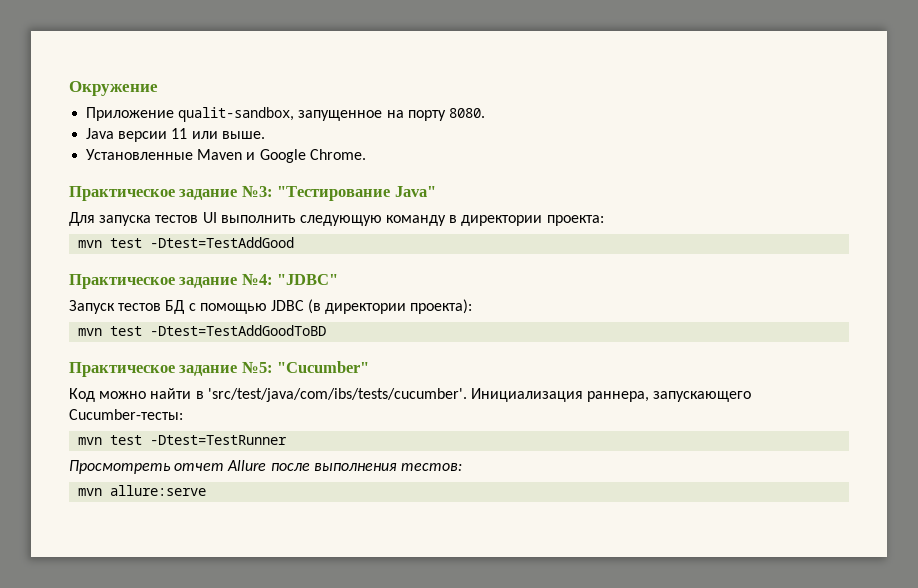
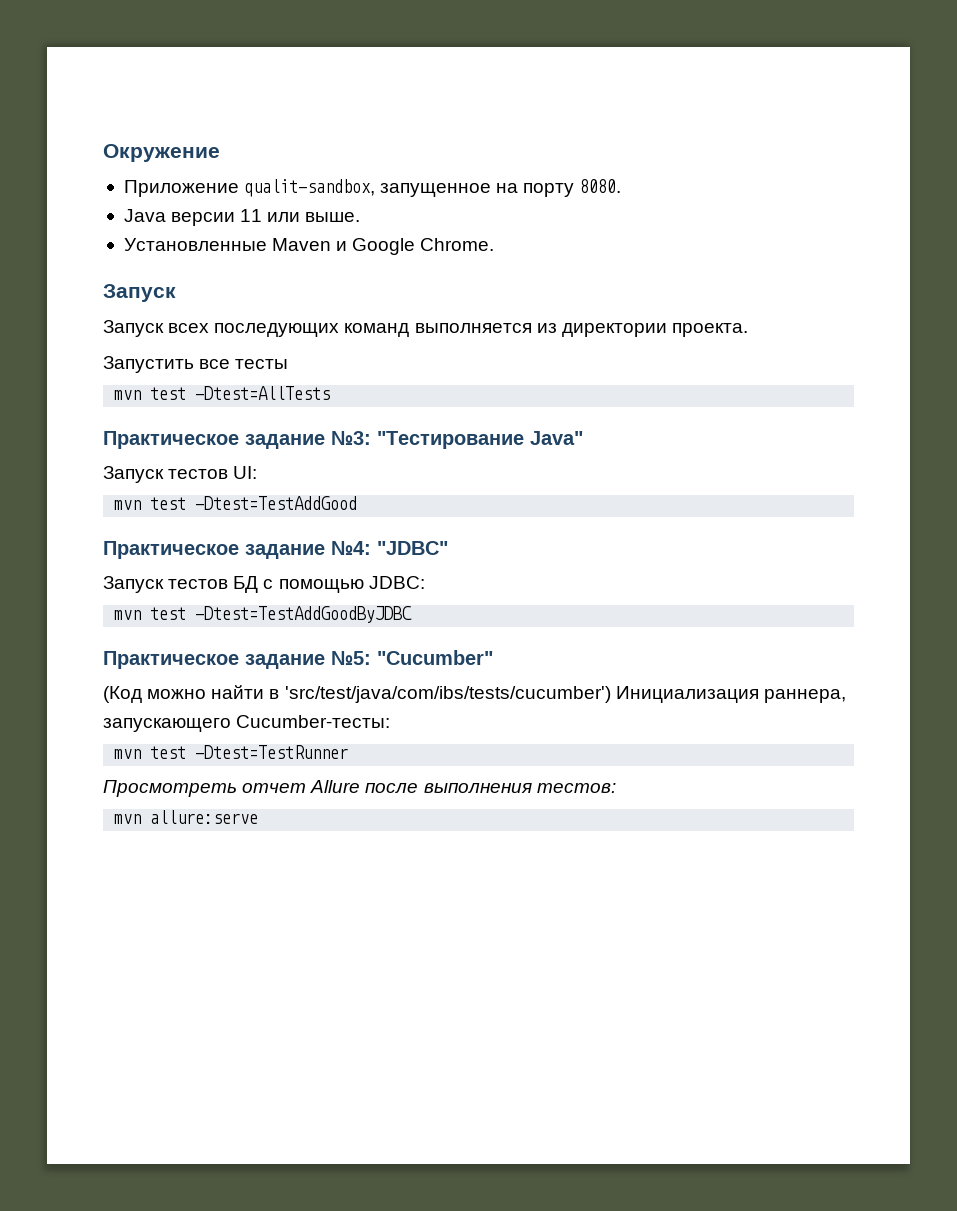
  Установленные Maven и Google Chrome.
+ Запуск
+ Запуск всех последующих команд выполняется из директории проекта.
+ Запустить все тесты
+ mvn test -Dtest=AllTests
- Для запуска тестов UI выполнить следующую команду в директории проекта:
+ Запуск тестов UI:
- Запуск тестов БД с помощью JDBC (в директории проекта):
- mvn test -Dtest=TestAddGoodToBD
+ Запуск тестов БД с помощью JDBC:
+ mvn test -Dtest=TestAddGoodByJDBC
- Код можно найти в 'src/test/java/com/ibs/tests/cucumber'. Инициализация раннера, запускающего Cucumber-тесты:
+ (Код можно найти в 'src/test/java/com/ibs/tests/cucumber') Инициализация раннера, запускающего Cucumber-тесты:

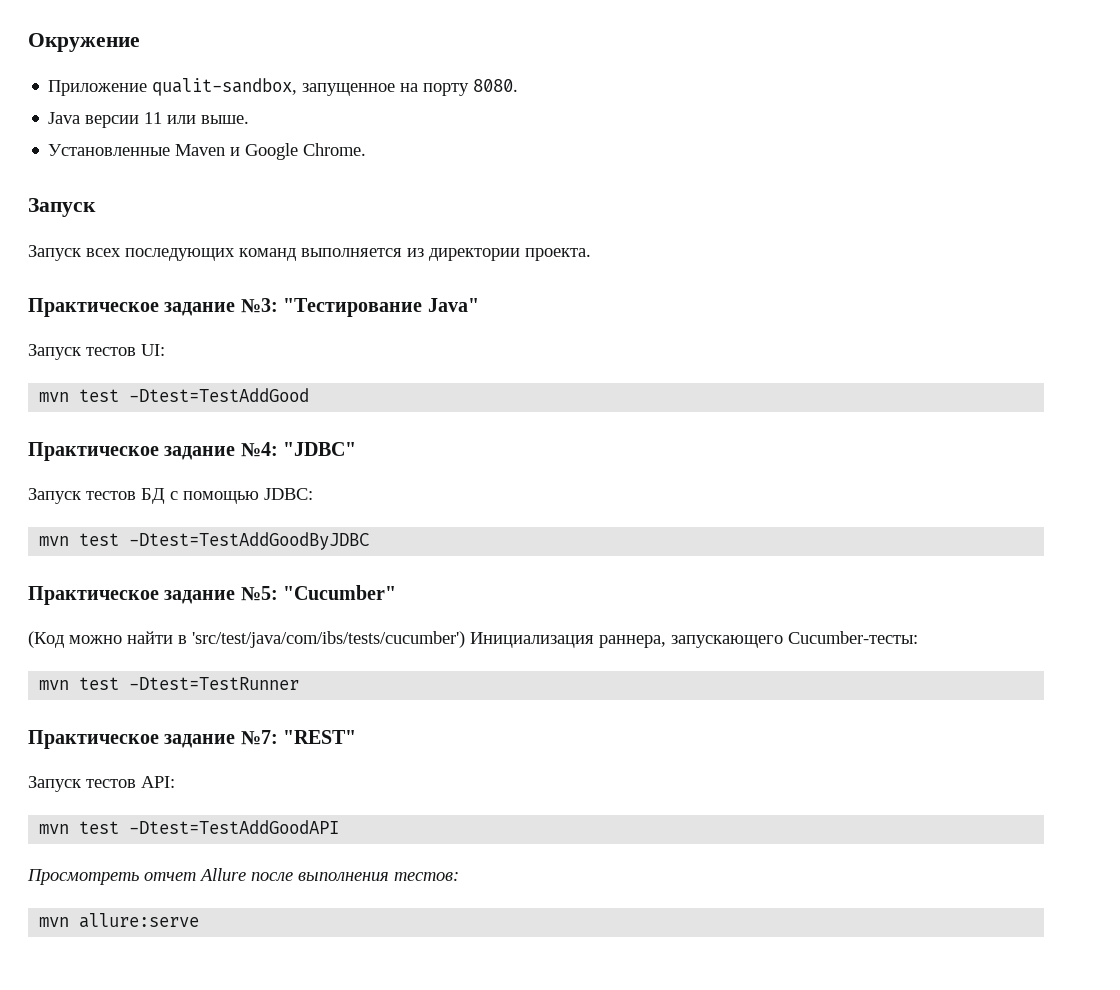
- Запустить все тесты
- mvn test -Dtest=AllTests
+ Практическое задание №7: "REST"
+ Запуск тестов API:
+ mvn test -Dtest=TestAddGoodAPI

